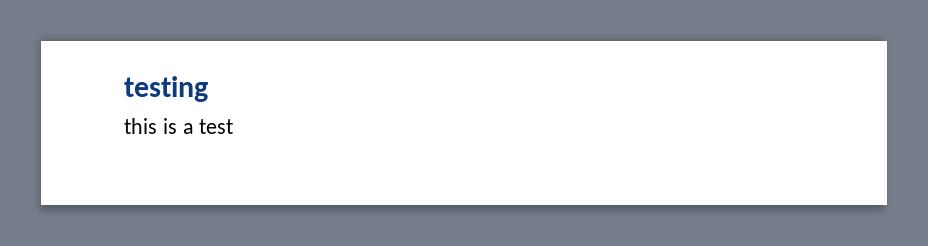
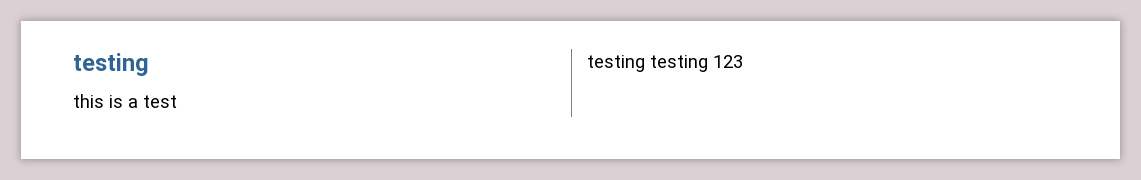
+ testing testing 123

